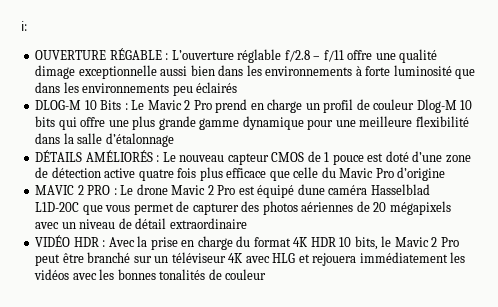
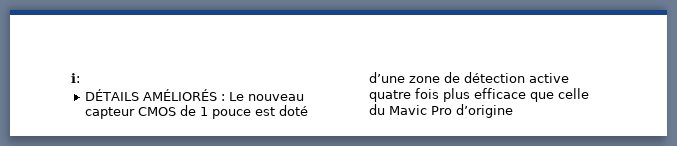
- OUVERTURE RÉGABLE : L’ouverture réglable f/2.8 – f/11 offre une qualité dimage exceptionnelle aussi bien dans les environnements à forte luminosité que dans les environnements peu éclairés
- DLOG-M 10 Bits : Le Mavic 2 Pro prend en charge un profil de couleur Dlog-M 10 bits qui offre une plus grande gamme dynamique pour une meilleure flexibilité dans la salle d’étalonnage
- MAVIC 2 PRO : Le drone Mavic 2 Pro est équipé dune caméra Hasselblad L1D-20C que vous permet de capturer des photos aériennes de 20 mégapixels avec un niveau de détail extraordinaire
- VIDÉO HDR : Avec la prise en charge du format 4K HDR 10 bits, le Mavic 2 Pro peut être branché sur un téléviseur 4K avec HLG et rejouera immédiatement les vidéos avec les bonnes tonalités de couleur

